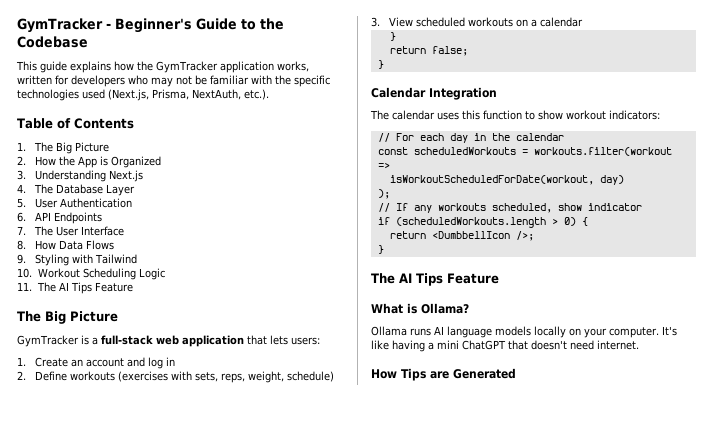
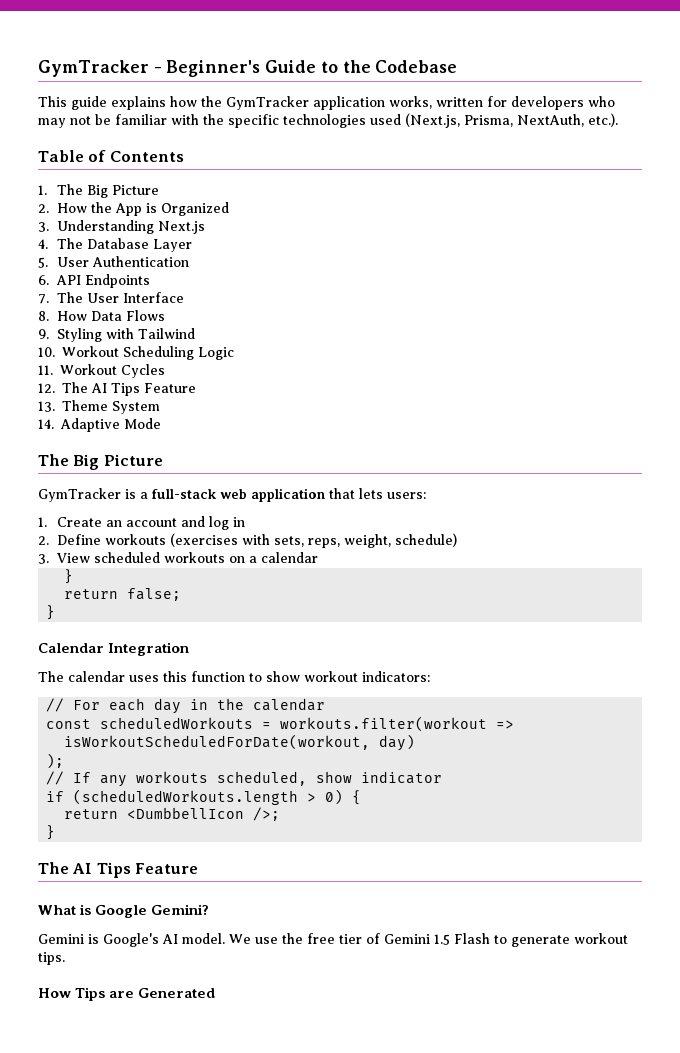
- 11. The AI Tips Feature
+ 11. Workout Cycles
+ 12. The AI Tips Feature
+ 13. Theme System
+ 14. Adaptive Mode
- What is Ollama?
- Ollama runs AI language models locally on your computer. It's like having a mini ChatGPT that doesn't need internet.
+ What is Google Gemini?
+ Gemini is Google's AI model. We use the free tier of Gemini 1.5 Flash to generate workout tips.

